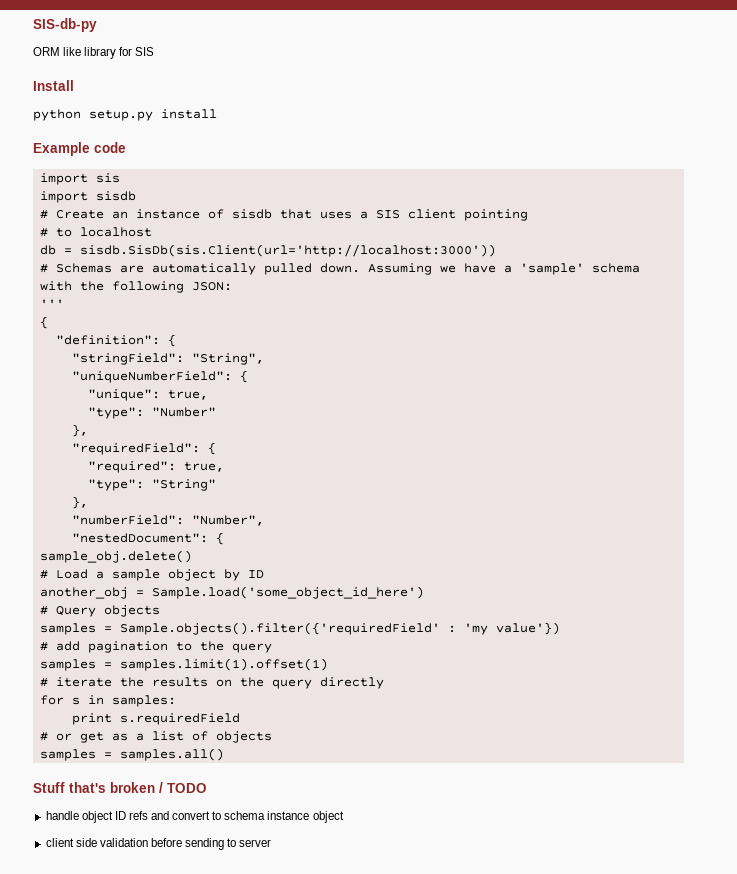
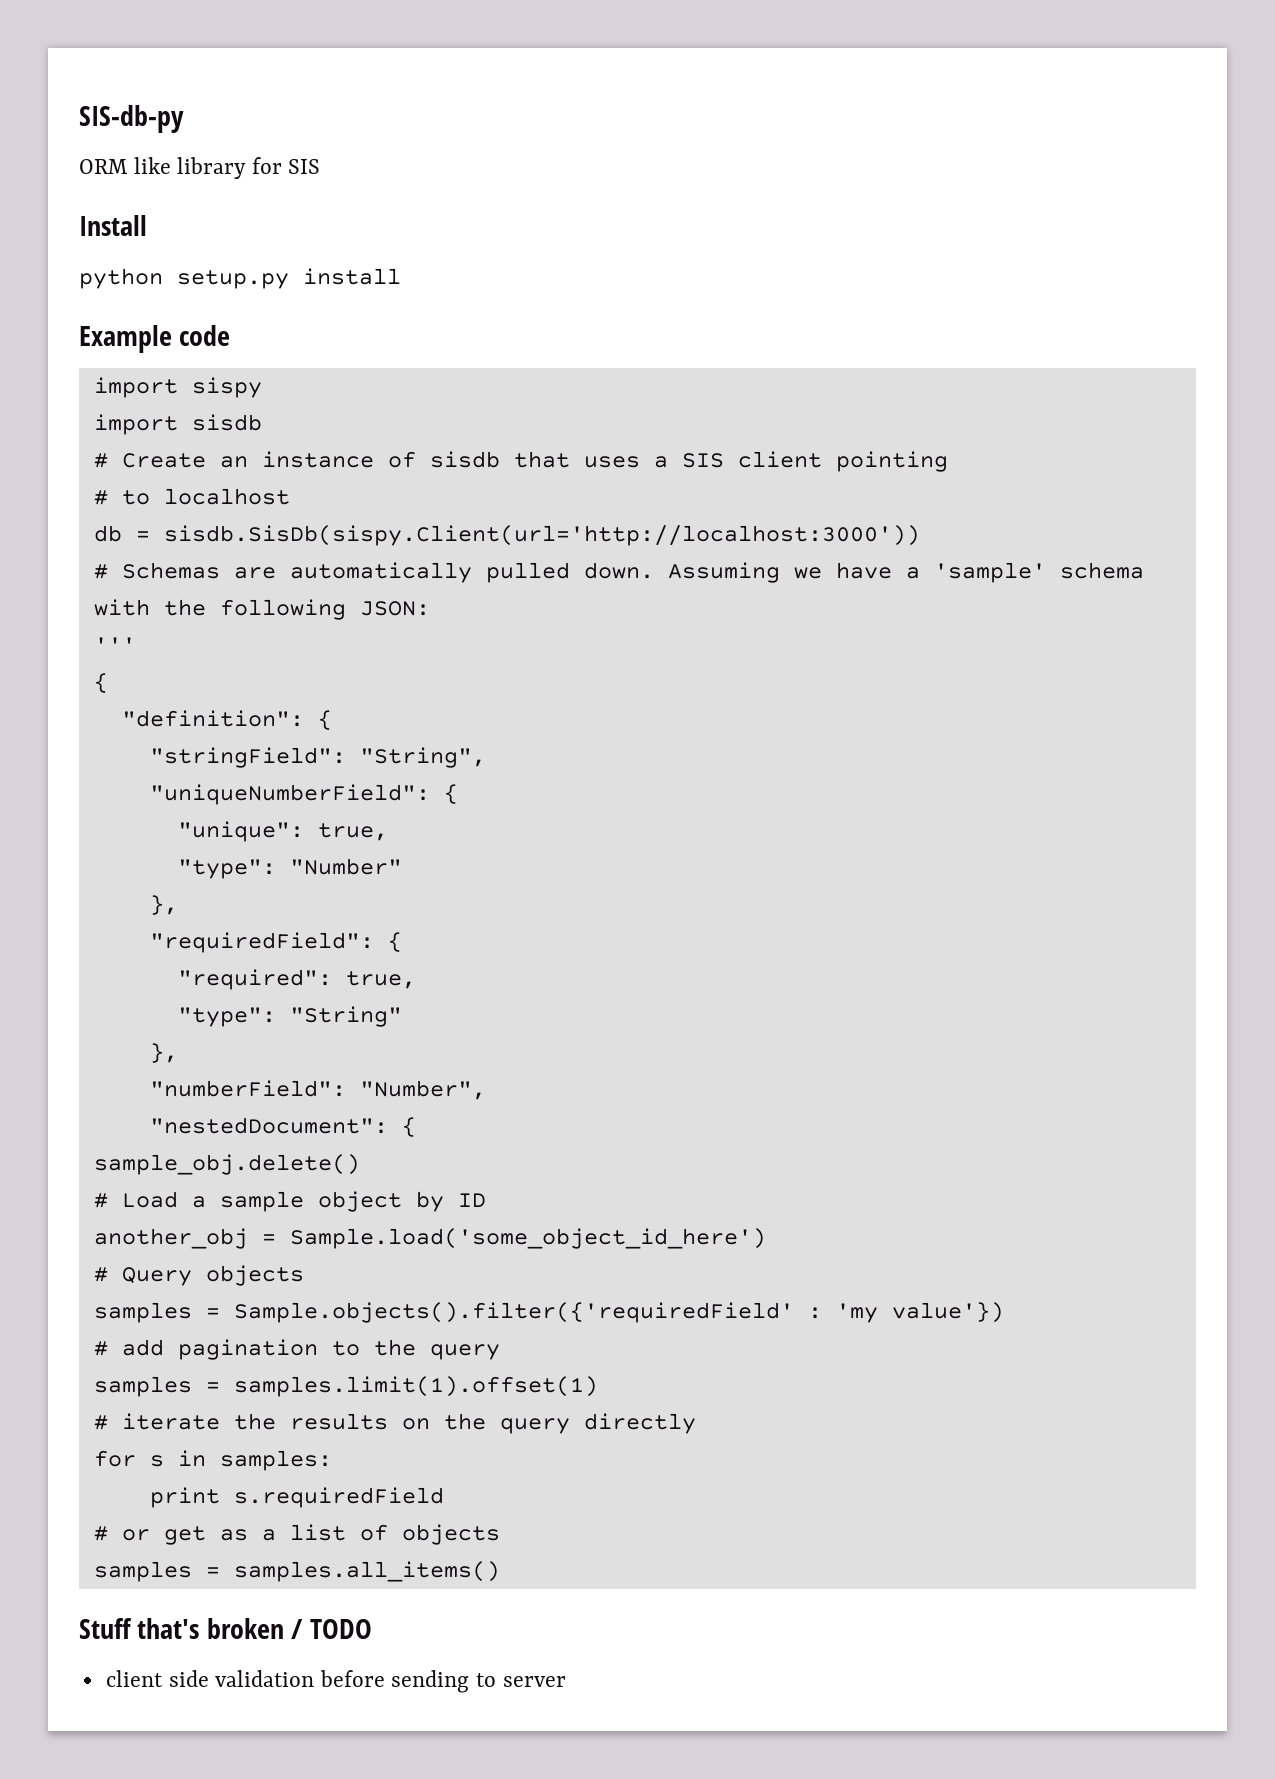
- import sis
+ import sispy
- db = sisdb.SisDb(sis.Client(url='http://localhost:3000'))
+ db = sisdb.SisDb(sispy.Client(url='http://localhost:3000'))
- samples = samples.all()
+ samples = samples.all_items()
- handle object ID refs and convert to schema instance object

